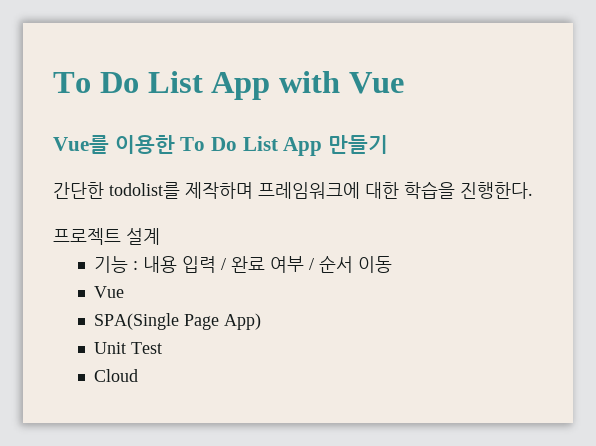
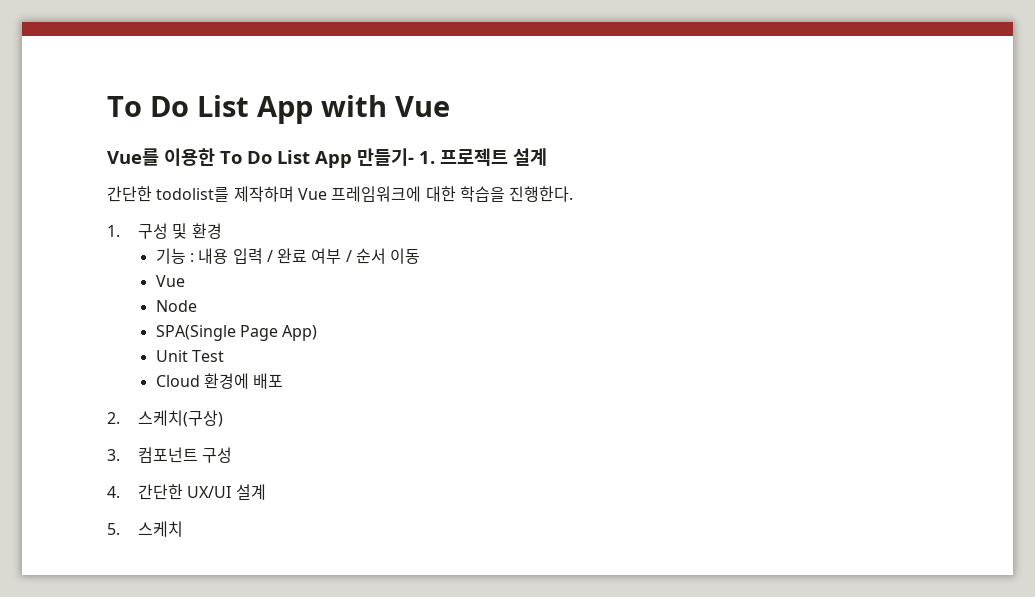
- Vue를 이용한 To Do List App 만들기
+ Vue를 이용한 To Do List App 만들기- 1. 프로젝트 설계
- 간단한 todolist를 제작하며 프레임워크에 대한 학습을 진행한다.
+ 간단한 todolist를 제작하며 Vue 프레임워크에 대한 학습을 진행한다.
- 프로젝트 설계
+ 1. 구성 및 환경
+ Node
- Cloud
+ Cloud 환경에 배포
+ 2. 스케치(구상)
+ 3. 컴포넌트 구성
+ 4. 간단한 UX/UI 설계
+ 5. 스케치

